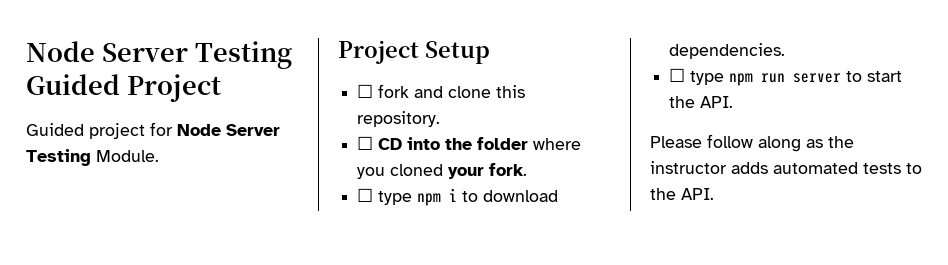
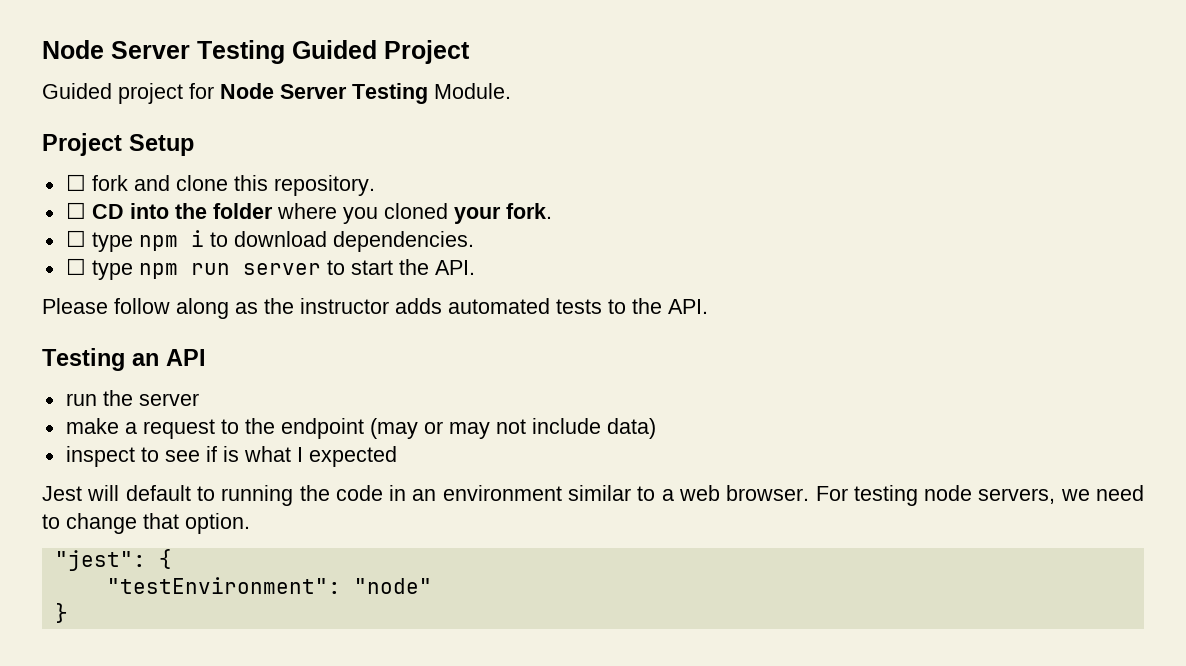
+ Testing an API
+ run the server
+ make a request to the endpoint (may or may not include data)
+ inspect to see if is what I expected
+ Jest will default to running the code in an environment similar to a web browser. For testing node servers, we need to change that option.
+ "jest": {
+ "testEnvironment": "node"
+ }

